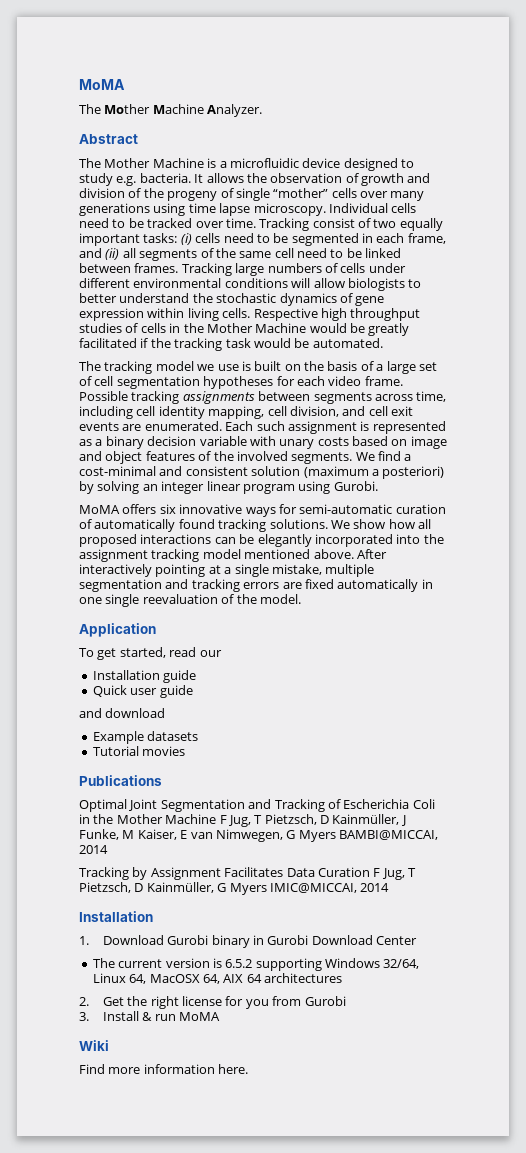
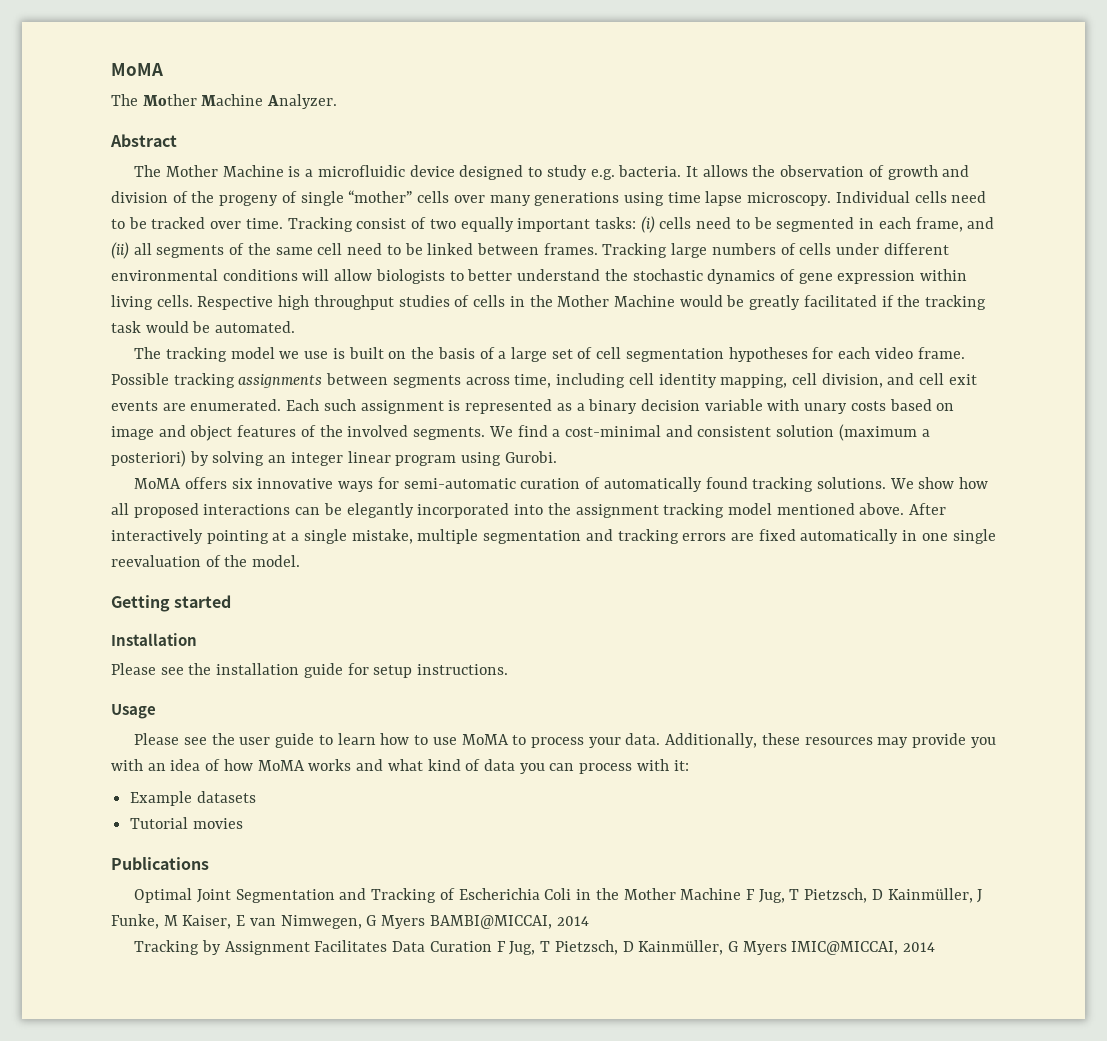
- Application
- To get started, read our
- Installation guide
- Quick user guide
- and download
+ Getting started
+ Installation
+ Please see the installation guide for setup instructions.
+ Usage
+ Please see the user guide to learn how to use MoMA to process your data. Additionally, these resources may provide you with an idea of how MoMA works and what kind of data you can process with it:
  Tracking by Assignment Facilitates Data Curation F Jug, T Pietzsch, D Kainmüller, G Myers IMIC@MICCAI, 2014
- Installation
- 1. Download Gurobi binary in Gurobi Download Center
- The current version is 6.5.2 supporting Windows 32/64, Linux 64, MacOSX 64, AIX 64 architectures
- 2. Get the right license for you from Gurobi
- 3. Install & run MoMA
- Wiki
- Find more information here.

